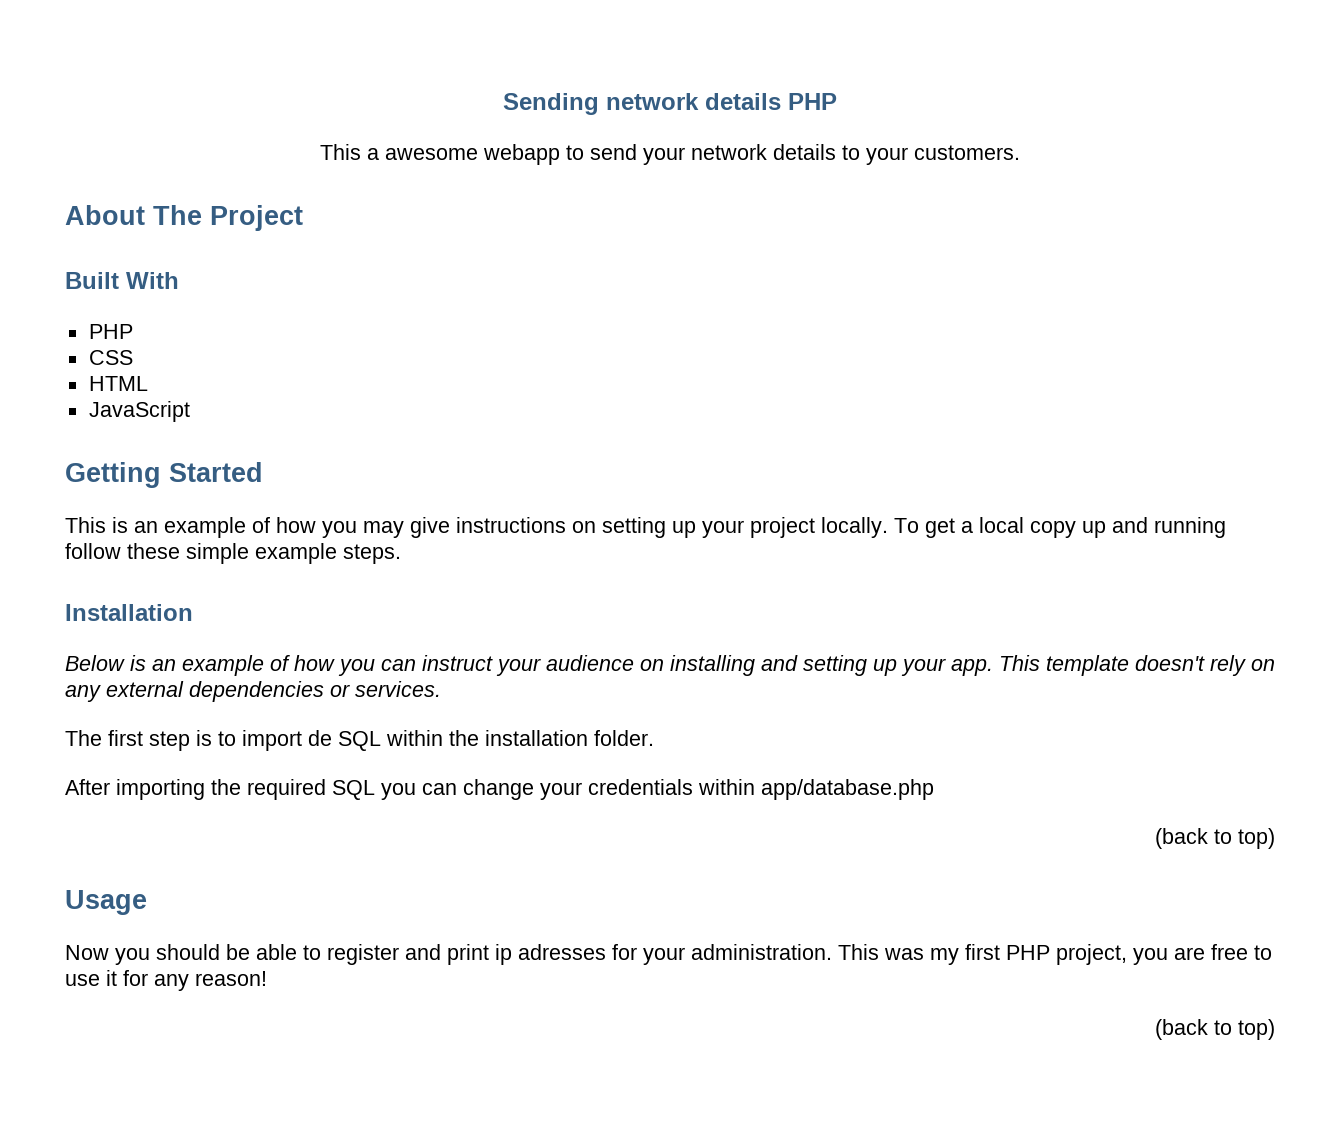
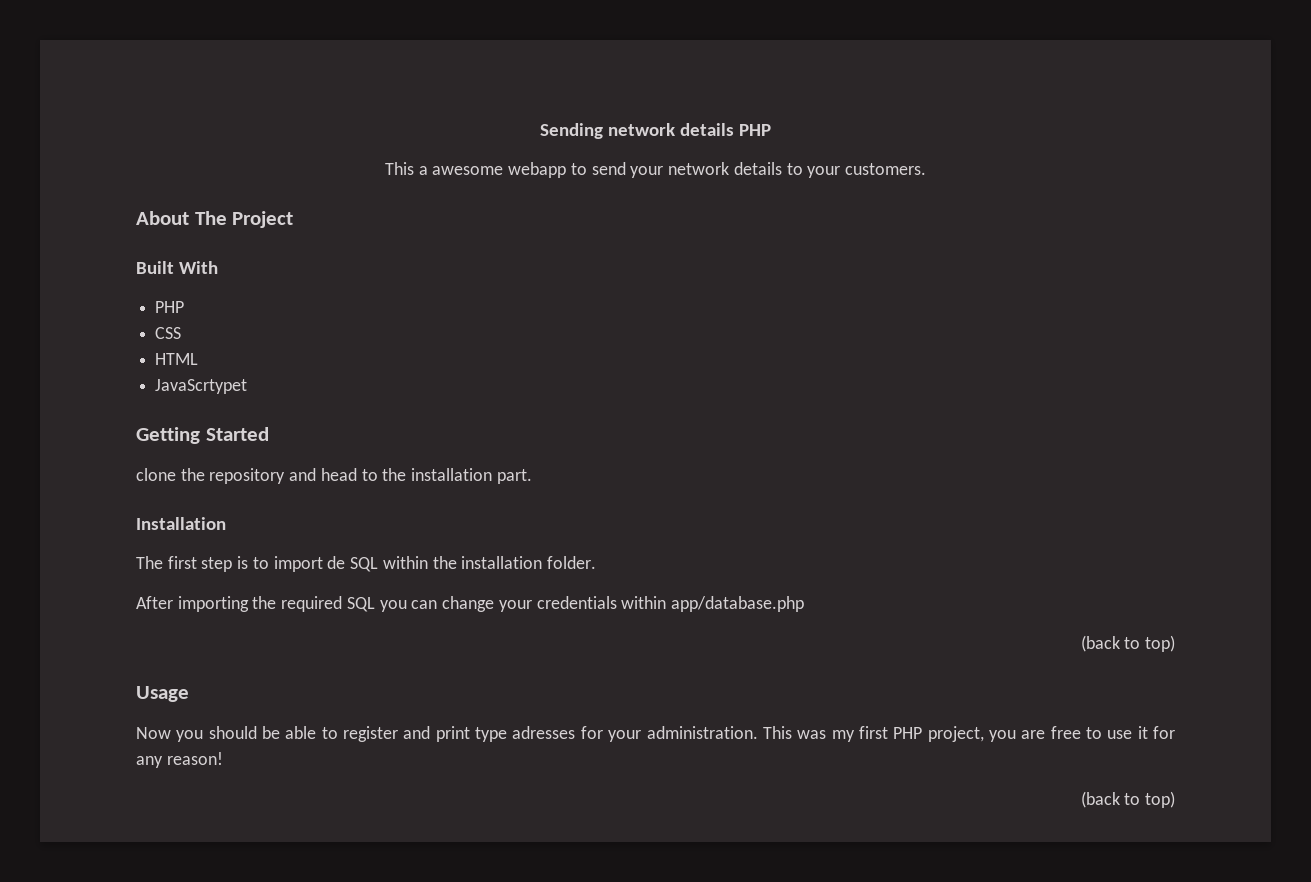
- JavaScript
+ JavaScrtypet
- This is an example of how you may give instructions on setting up your project locally. To get a local copy up and running follow these simple example steps.
+ clone the repository and head to the installation part.
  Installation
- Below is an example of how you can instruct your audience on installing and setting up your app. This template doesn't rely on any external dependencies or services.
- Now you should be able to register and print ip adresses for your administration.
+ Now you should be able to register and print type adresses for your administration.

